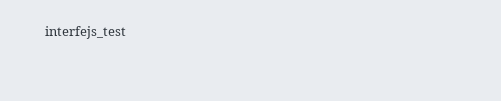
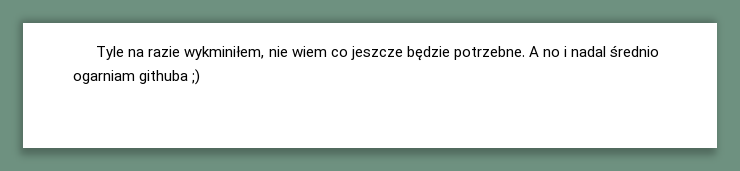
- interfejs_test
+ Tyle na razie wykminiłem, nie wiem co jeszcze będzie potrzebne. A no i nadal średnio ogarniam githuba ;)

